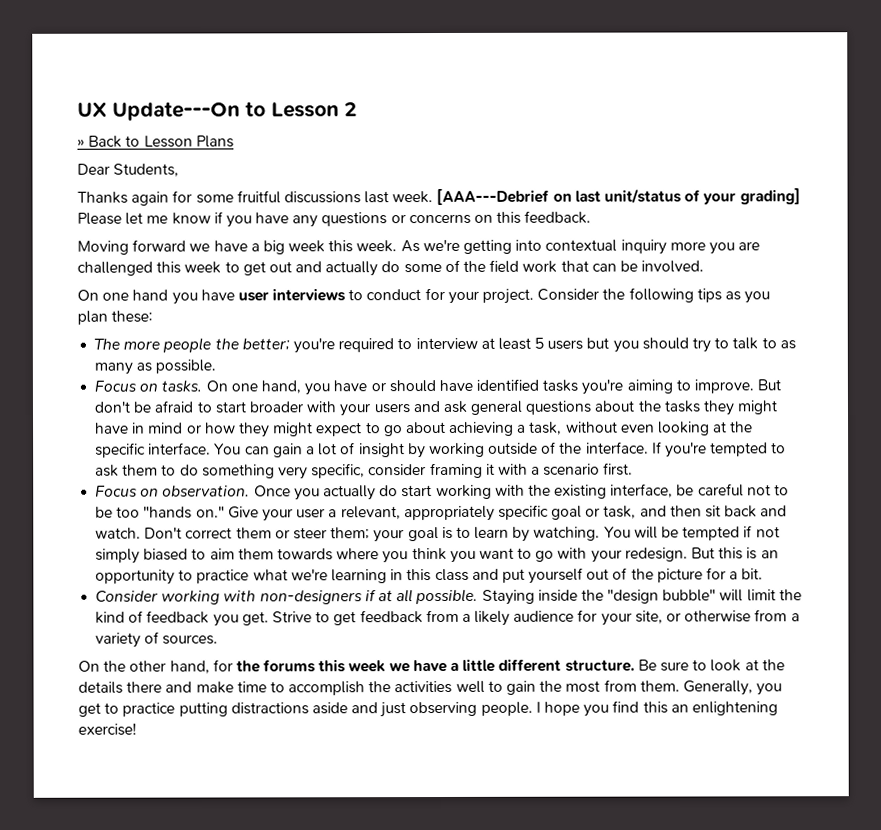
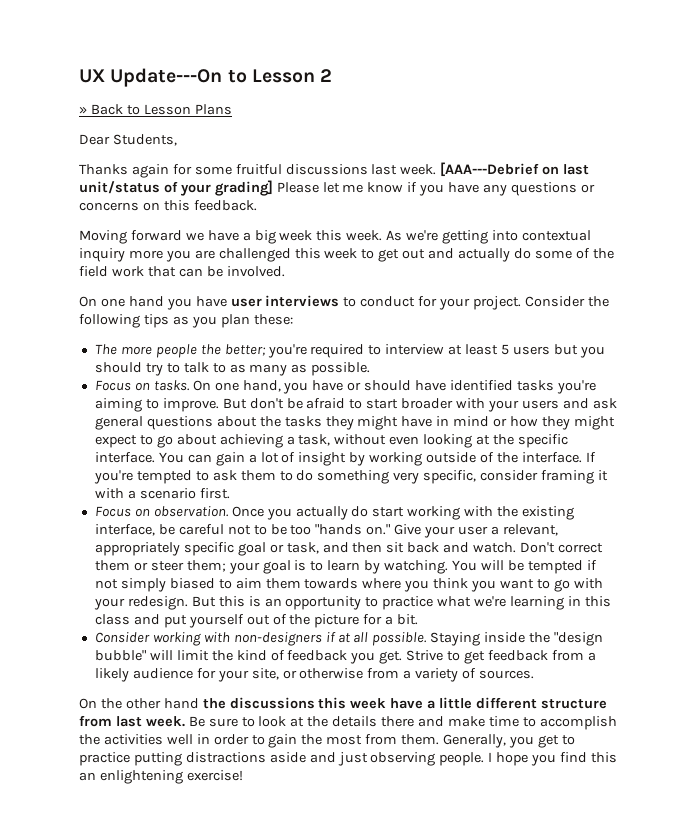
- On the other hand, for the forums this week we have a little different structure.
+ On the other hand the discussions this week have a little different structure from last week.
- Be sure to look at the details there and make time to accomplish the activities well to gain the most from them.
+ Be sure to look at the details there and make time to accomplish the activities well in order to gain the most from them.

